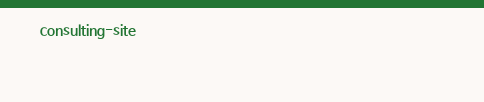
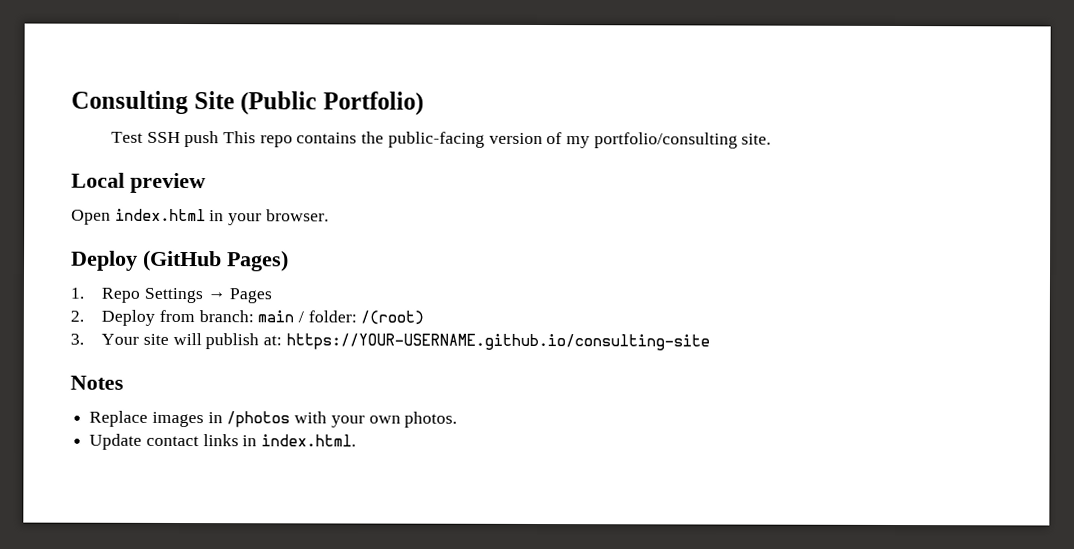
- consulting-site
+ Consulting Site (Public Portfolio)
+ Test SSH push This repo contains the public-facing version of my portfolio/consulting site.
+ Local preview
+ Open index.html in your browser.
+ Deploy (GitHub Pages)
+ 1. Repo Settings → Pages
+ 2. Deploy from branch: main / folder: /(root)
+ 3. Your site will publish at: https://YOUR-USERNAME.github.io/consulting-site
+ Notes
+ Replace images in /photos with your own photos.
+ Update contact links in index.html.

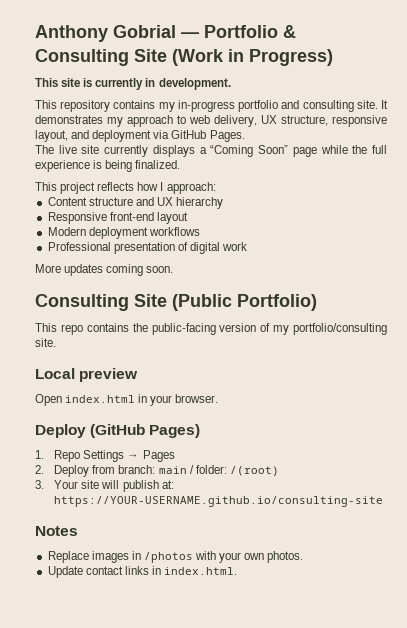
+ Anthony Gobrial — Portfolio & Consulting Site (Work in Progress)
+ This site is currently in development.
+ This repository contains my in-progress portfolio and consulting site. It demonstrates my approach to web delivery, UX structure, responsive layout, and deployment via GitHub Pages.
+ The live site currently displays a “Coming Soon” page while the full experience is being finalized.
+ This project reflects how I approach:
+ Content structure and UX hierarchy
+ Responsive front-end layout
+ Modern deployment workflows
+ Professional presentation of digital work
+ More updates coming soon.
- Test SSH push This repo contains the public-facing version of my portfolio/consulting site.
+ This repo contains the public-facing version of my portfolio/consulting site.

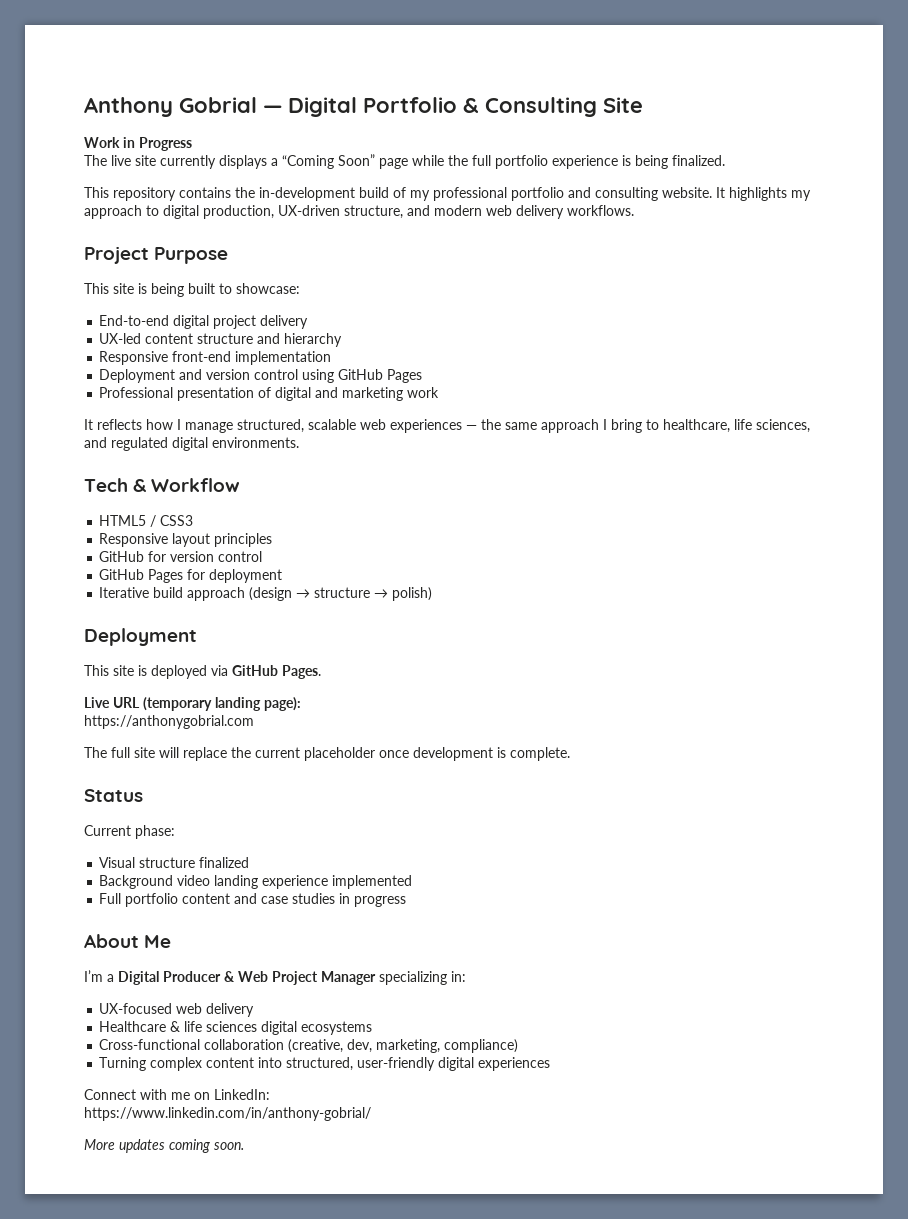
- Anthony Gobrial — Portfolio & Consulting Site (Work in Progress)
- This site is currently in development.
- This repository contains my in-progress portfolio and consulting site. It demonstrates my approach to web delivery, UX structure, responsive layout, and deployment via GitHub Pages.
+ Anthony Gobrial — Digital Portfolio & Consulting Site
+ Work in Progress
- The live site currently displays a “Coming Soon” page while the full experience is being finalized.
+ The live site currently displays a “Coming Soon” page while the full portfolio experience is being finalized.
- This project reflects how I approach:
- Content structure and UX hierarchy
+ This repository contains the in-development build of my professional portfolio and consulting website. It highlights my approach to digital production, UX-driven structure, and modern web delivery workflows.
+ Project Purpose
+ This site is being built to showcase:
+ End-to-end digital project delivery
+ UX-led content structure and hierarchy
- Responsive front-end layout
- Modern deployment workflows
+ Responsive front-end implementation
+ Deployment and version control using GitHub Pages
- Professional presentation of digital work
+ Professional presentation of digital and marketing work
+ It reflects how I manage structured, scalable web experiences — the same approach I bring to healthcare, life sciences, and regulated digital environments.
+ Tech & Workflow
+ HTML5 / CSS3
+ Responsive layout principles
+ GitHub for version control
+ GitHub Pages for deployment
+ Iterative build approach (design → structure → polish)
+ Deployment
+ This site is deployed via GitHub Pages.
+ Live URL (temporary landing page):
+ https://anthonygobrial.com
+ The full site will replace the current placeholder once development is complete.
+ Status
+ Current phase:
+ Visual structure finalized
+ Background video landing experience implemented
+ Full portfolio content and case studies in progress
+ About Me
+ I’m a Digital Producer & Web Project Manager specializing in:
+ UX-focused web delivery
+ Healthcare & life sciences digital ecosystems
+ Cross-functional collaboration (creative, dev, marketing, compliance)
+ Turning complex content into structured, user-friendly digital experiences
+ Connect with me on LinkedIn:
+ https://www.linkedin.com/in/anthony-gobrial/
  More updates coming soon.
- Consulting Site (Public Portfolio)
- This repo contains the public-facing version of my portfolio/consulting site.
- Local preview
- Open index.html in your browser.
- Deploy (GitHub Pages)
- 1. Repo Settings → Pages
- 2. Deploy from branch: main / folder: /(root)
- 3. Your site will publish at: https://YOUR-USERNAME.github.io/consulting-site
- Notes
- Replace images in /photos with your own photos.
- Update contact links in index.html.

